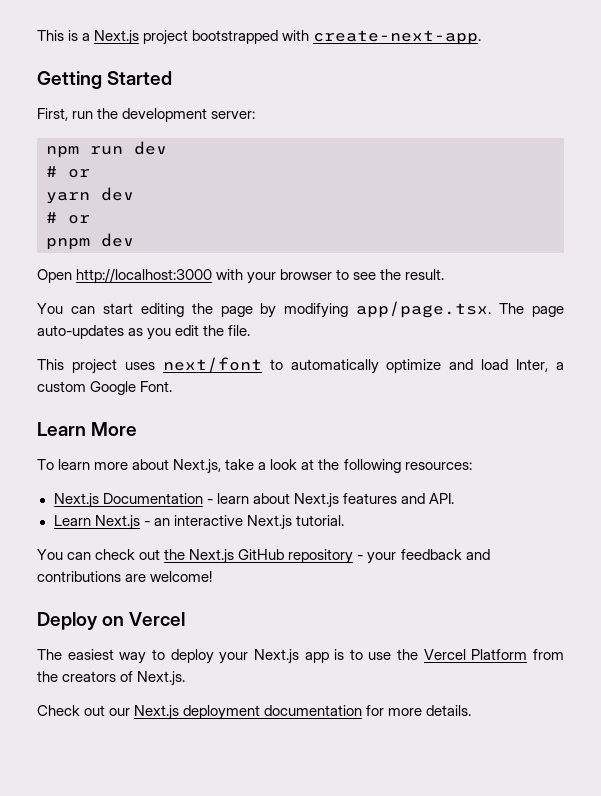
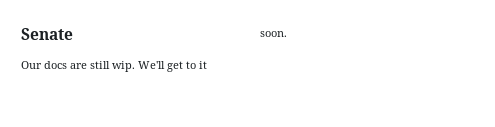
- This is a Next.js project bootstrapped with create-next-app.
- Getting Started
- First, run the development server:
- npm run dev
- # or
- yarn dev
- # or
- pnpm dev
- Open http://localhost:3000 with your browser to see the result.
- You can start editing the page by modifying app/page.tsx. The page auto-updates as you edit the file.
- This project uses next/font to automatically optimize and load Inter, a custom Google Font.
- Learn More
- To learn more about Next.js, take a look at the following resources:
- Next.js Documentation - learn about Next.js features and API.
- Learn Next.js - an interactive Next.js tutorial.
- You can check out the Next.js GitHub repository - your feedback and contributions are welcome!
- Deploy on Vercel
- The easiest way to deploy your Next.js app is to use the Vercel Platform from the creators of Next.js.
- Check out our Next.js deployment documentation for more details.
+ Senate
+ Our docs are still wip. We'll get to it soon.

